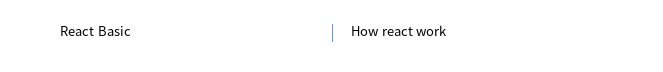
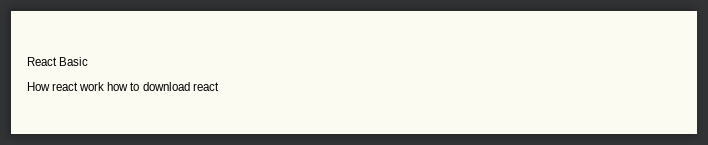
- How react work
+ How react work how to download react

